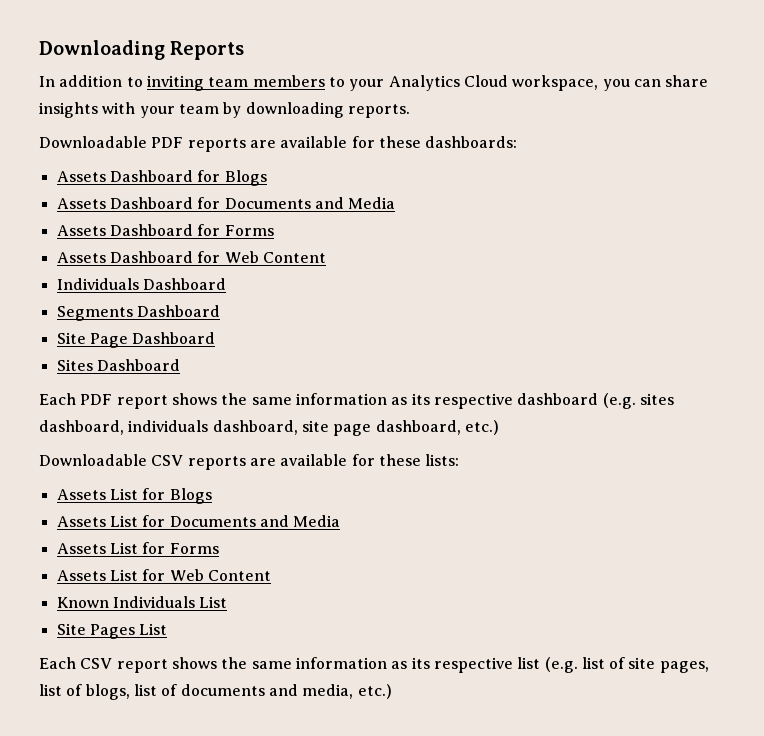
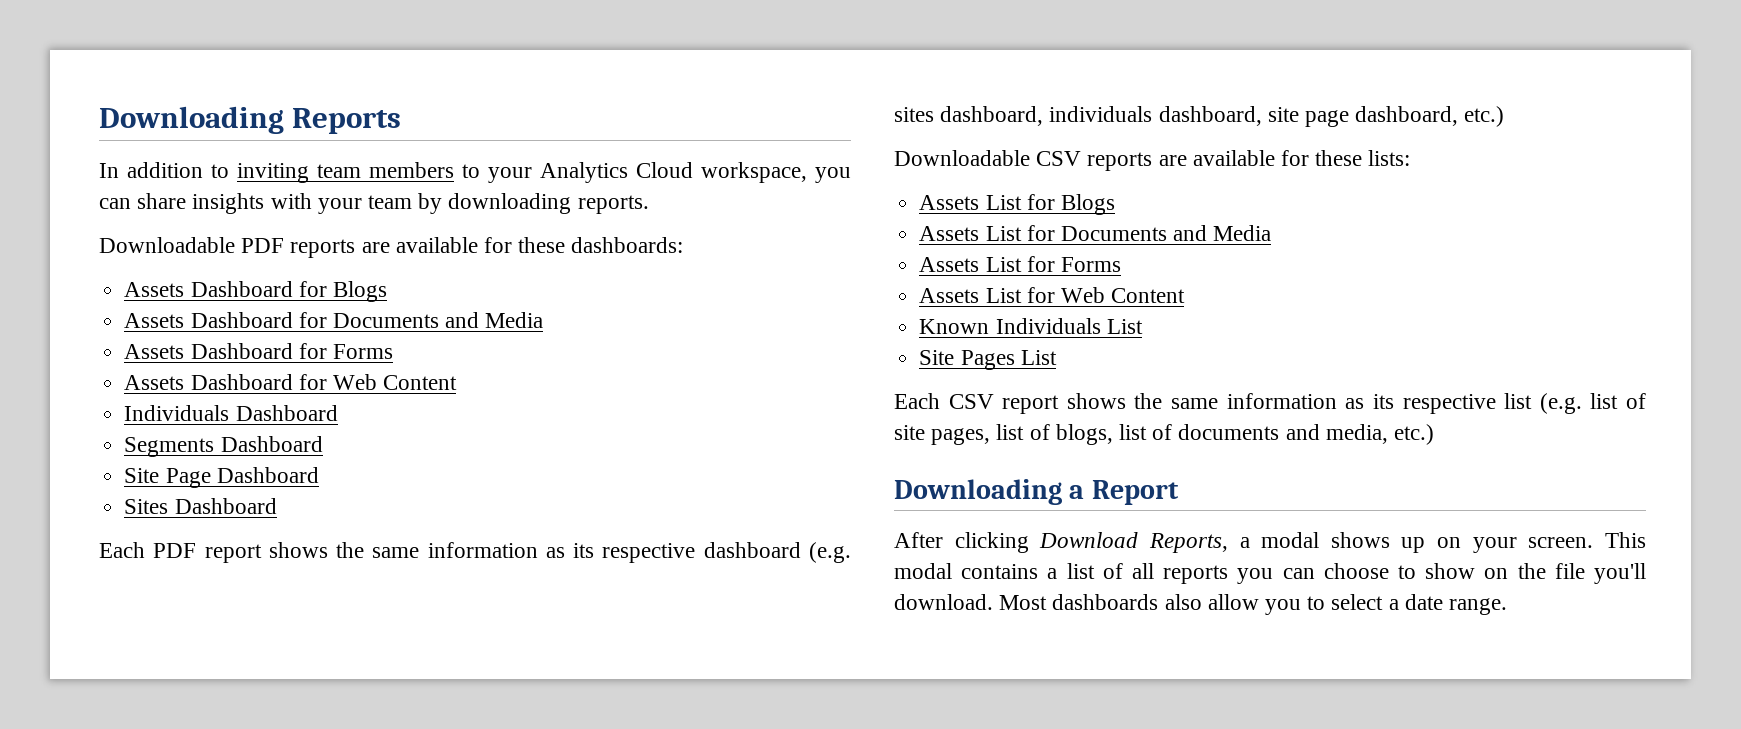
+ Downloading a Report
+ After clicking Download Reports, a modal shows up on your screen. This modal contains a list of all reports you can choose to show on the file you'll download. Most dashboards also allow you to select a date range.

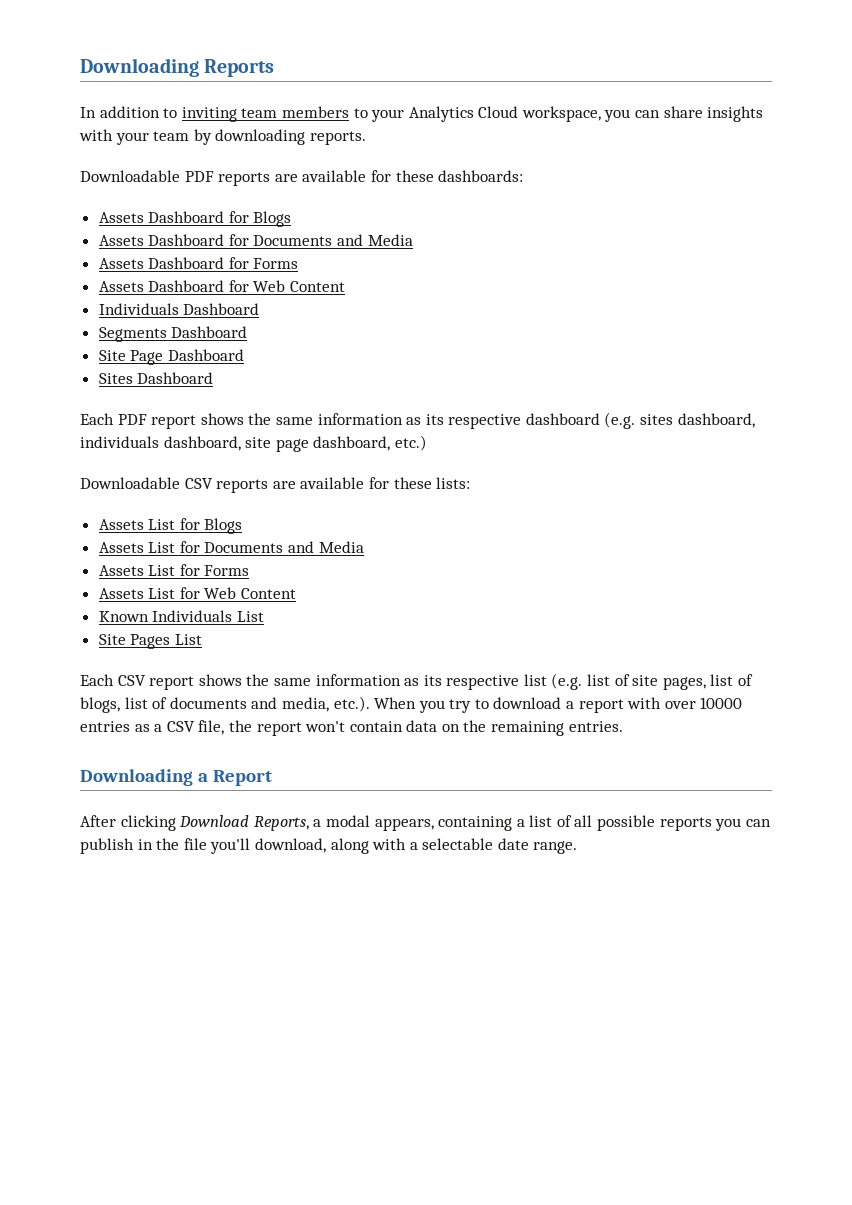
- Each CSV report shows the same information as its respective list (e.g. list of site pages, list of blogs, list of documents and media, etc.)
+ Each CSV report shows the same information as its respective list (e.g. list of site pages, list of blogs, list of documents and media, etc.). When you try to download a report with over 10000 entries as a CSV file, the report won't contain data on the remaining entries.
- After clicking Download Reports, a modal shows up on your screen. This modal contains a list of all reports you can choose to show on the file you'll download. Most dashboards also allow you to select a date range.
+ After clicking Download Reports, a modal appears, containing a list of all possible reports you can publish in the file you'll download, along with a selectable date range.

